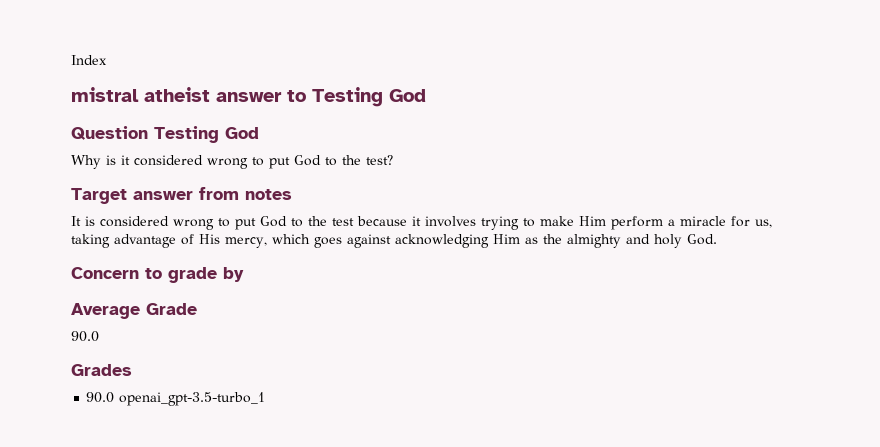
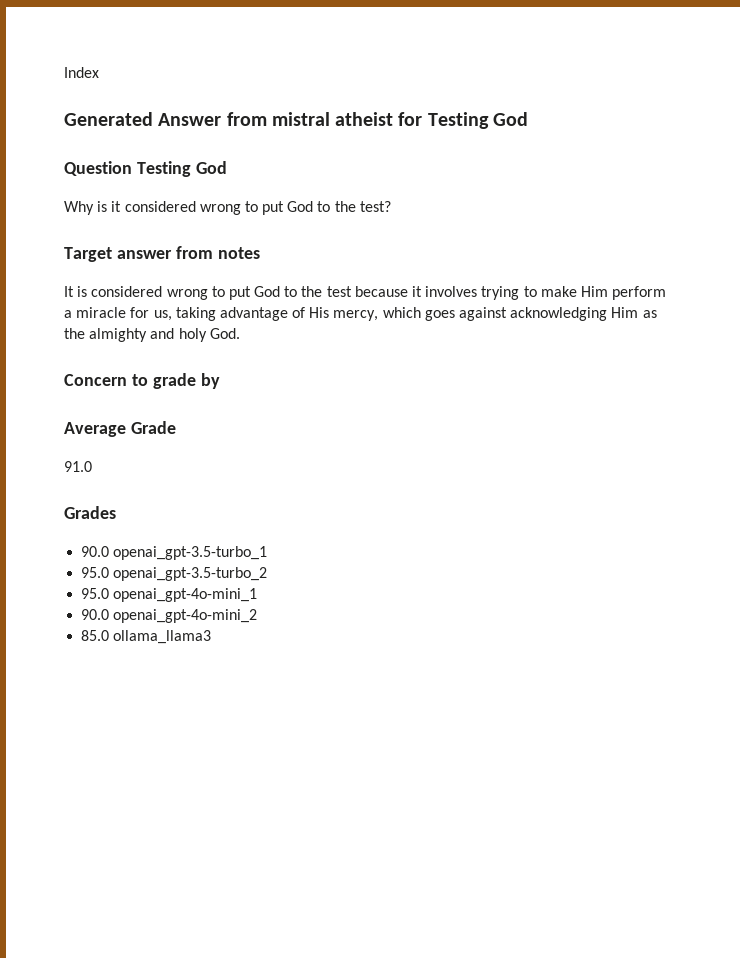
- mistral atheist answer to Testing God
+ Generated Answer from mistral atheist for Testing God
  Average Grade
- 90.0
+ 91.0
+ 95.0 openai_gpt-3.5-turbo_2
+ 95.0 openai_gpt-4o-mini_1
+ 90.0 openai_gpt-4o-mini_2
+ 85.0 ollama_llama3

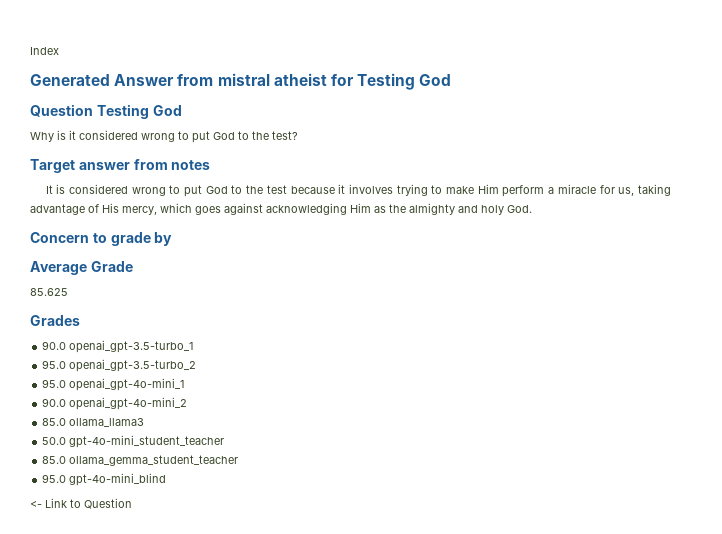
- 91.0
+ 85.625
+ 50.0 gpt-4o-mini_student_teacher
+ 85.0 ollama_gemma_student_teacher
+ 95.0 gpt-4o-mini_blind
+ <- Link to Question

